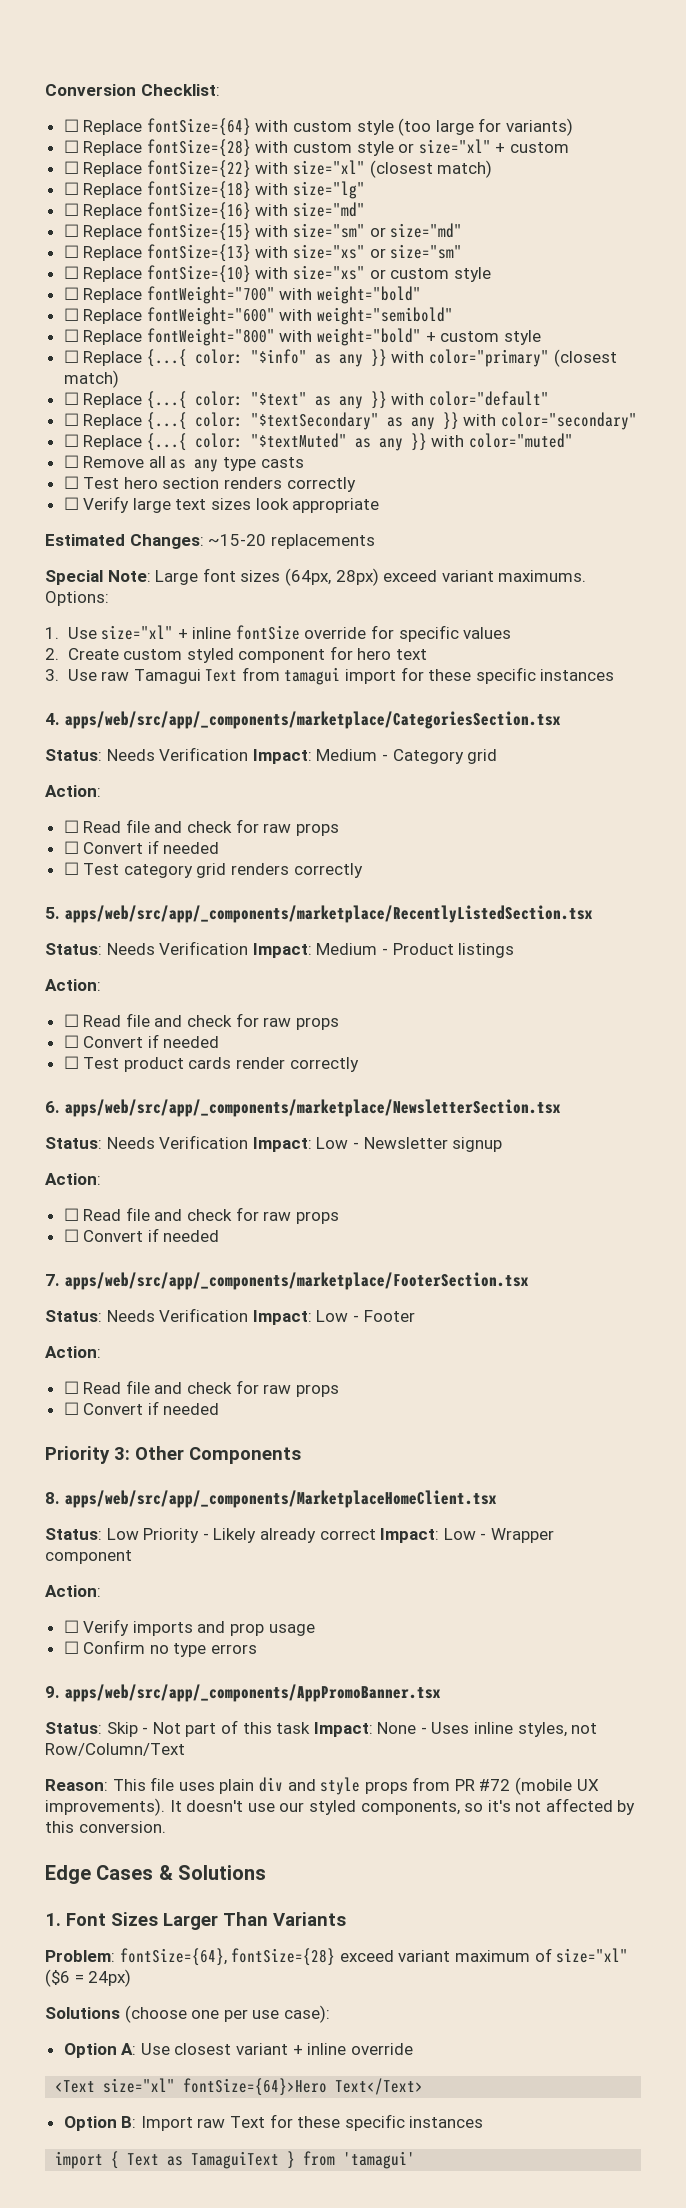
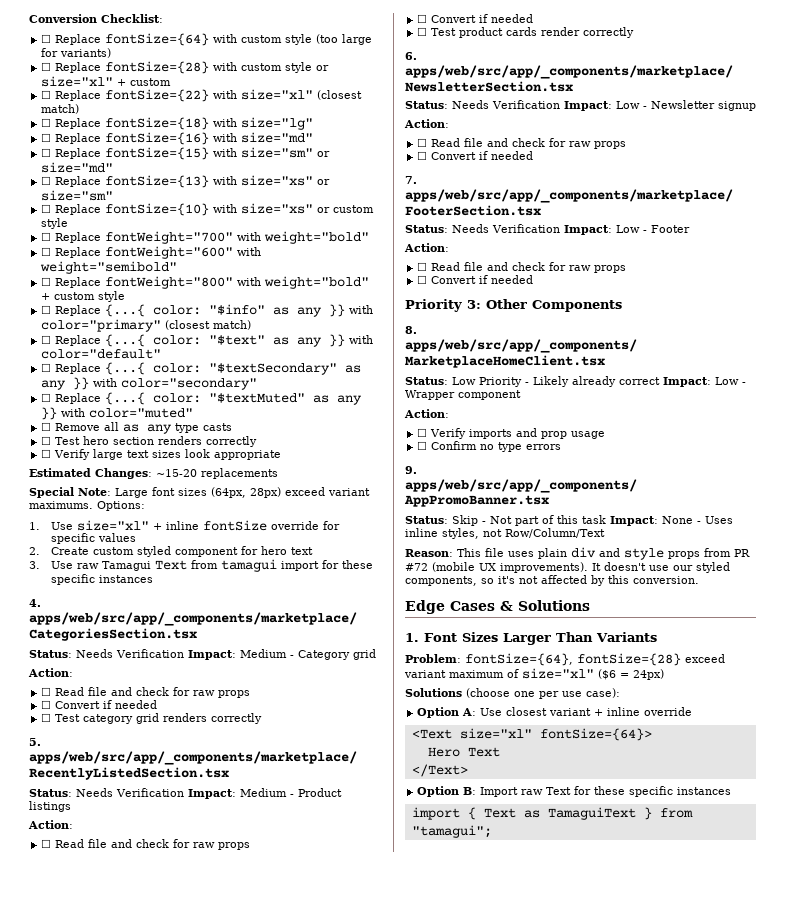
- <Text size="xl" fontSize={64}>Hero Text</Text>
+ <Text size="xl" fontSize={64}>
+ Hero Text
+ </Text>
- import { Text as TamaguiText } from 'tamagui'
+ import { Text as TamaguiText } from "tamagui";

